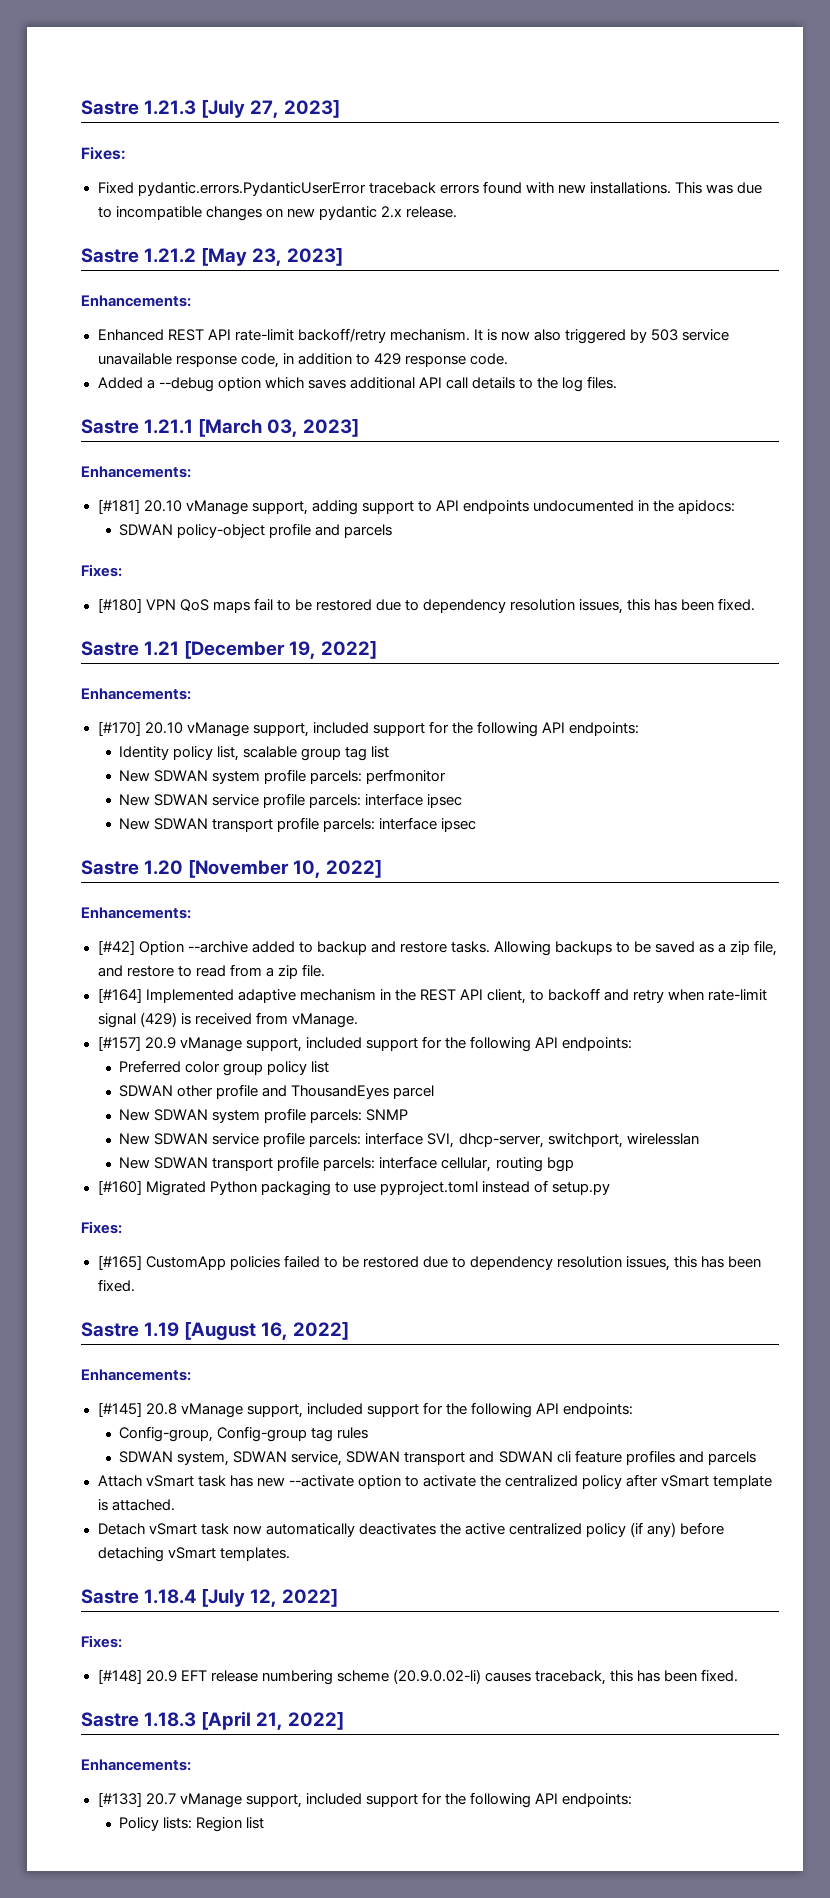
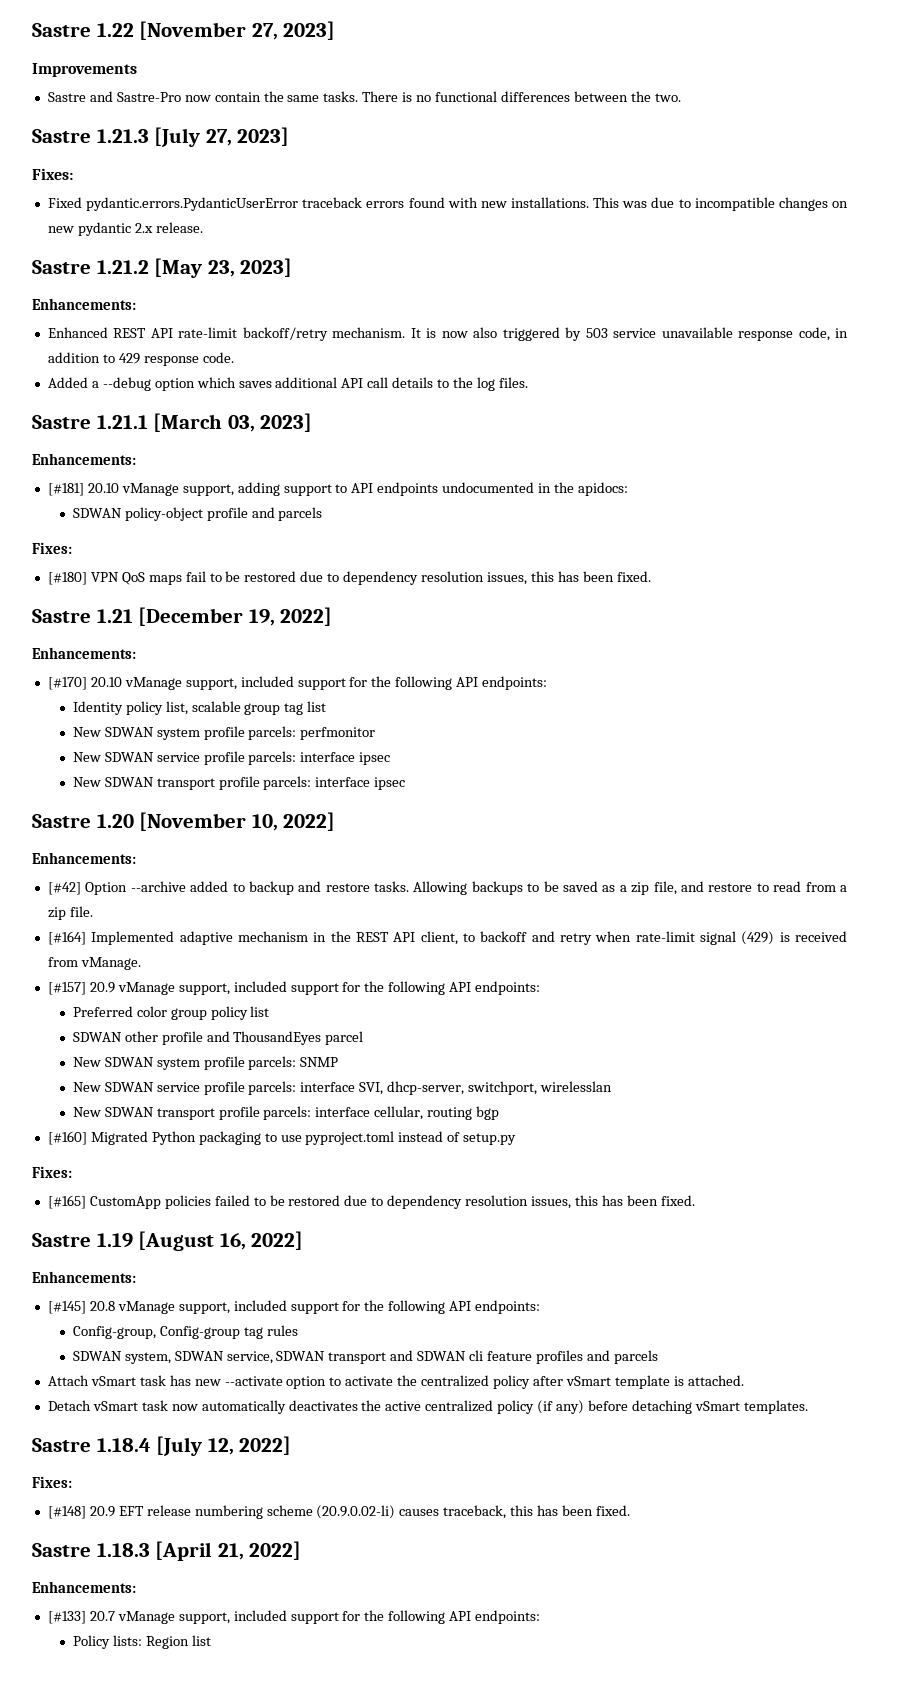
+ Sastre 1.22 [November 27, 2023]
+ Improvements
+ Sastre and Sastre-Pro now contain the same tasks. There is no functional differences between the two.

